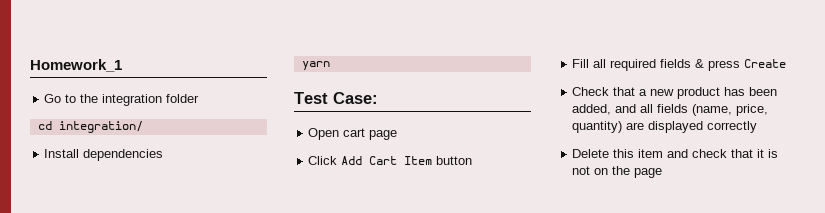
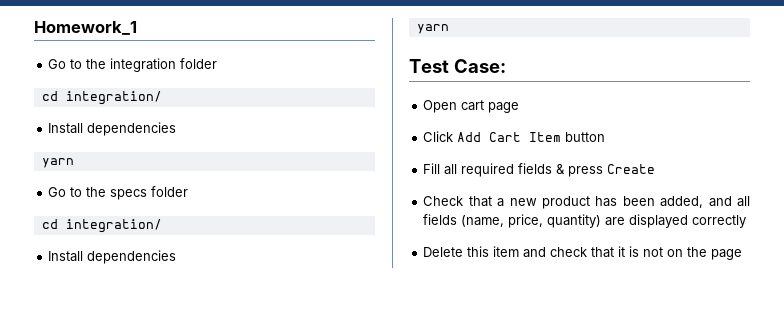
+ Go to the specs folder
+ cd integration/
+ Install dependencies
+ yarn

